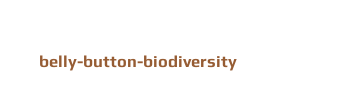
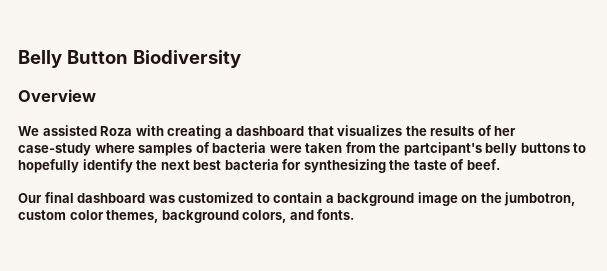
- belly-button-biodiversity
+ Belly Button Biodiversity
+ Overview
+ We assisted Roza with creating a dashboard that visualizes the results of her case-study where samples of bacteria were taken from the partcipant's belly buttons to hopefully identify the next best bacteria for synthesizing the taste of beef.
+ Our final dashboard was customized to contain a background image on the jumbotron, custom color themes, background colors, and fonts.

